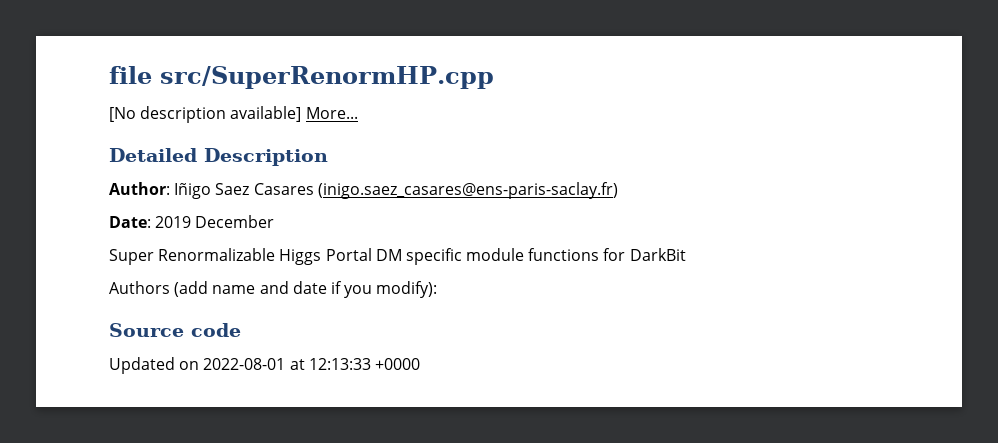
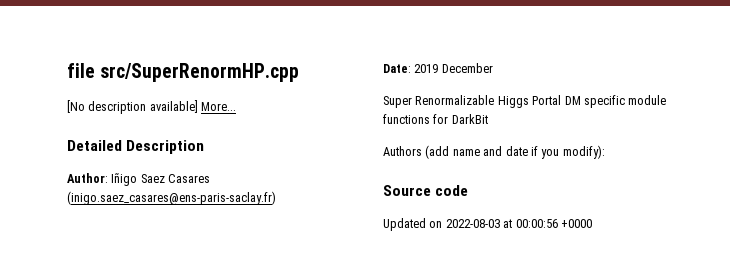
- Updated on 2022-08-01 at 12:13:33 +0000
+ Updated on 2022-08-03 at 00:00:56 +0000

